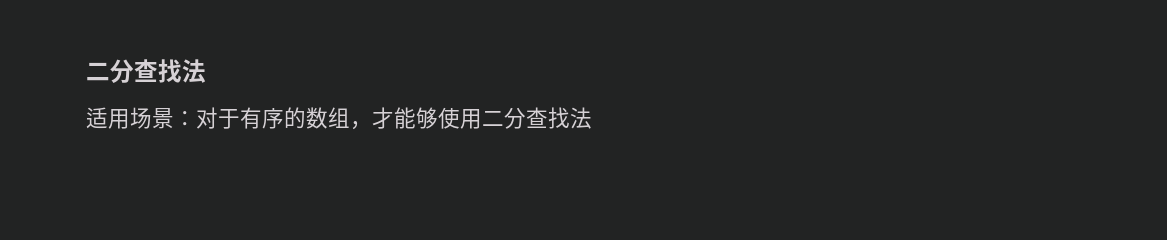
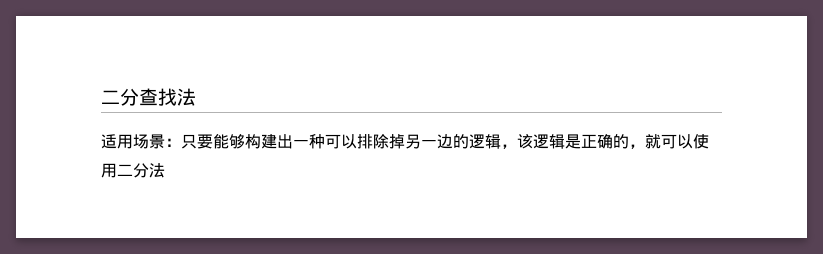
- 适用场景：对于有序的数组，才能够使用二分查找法
+ 适用场景：只要能够构建出一种可以排除掉另一边的逻辑，该逻辑是正确的，就可以使用二分法

